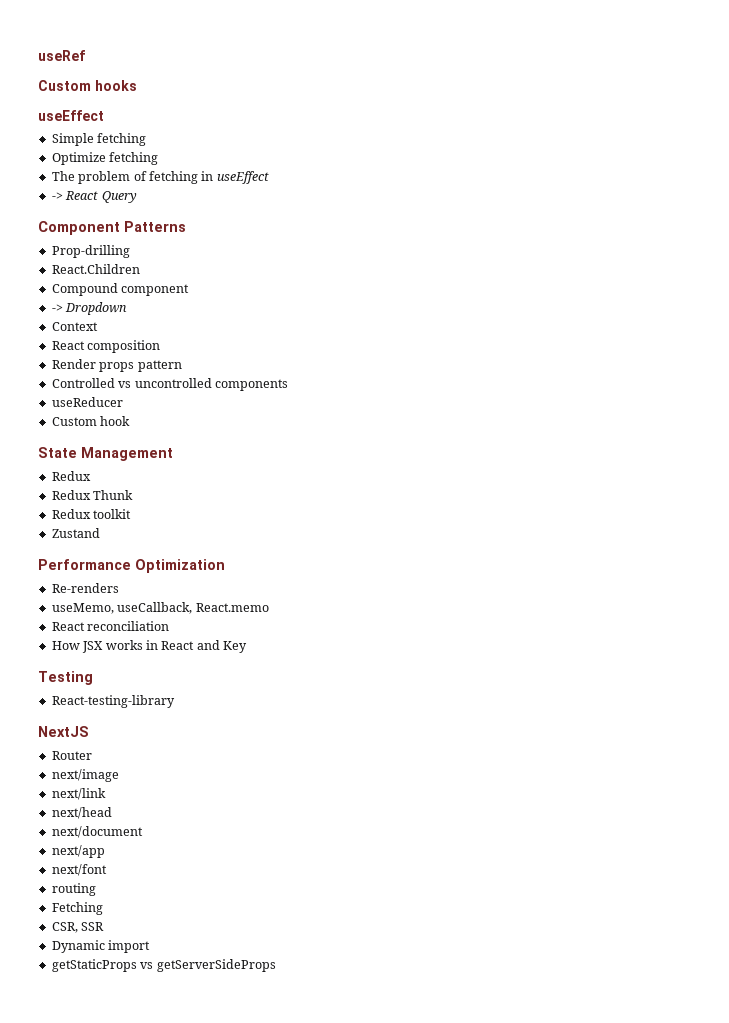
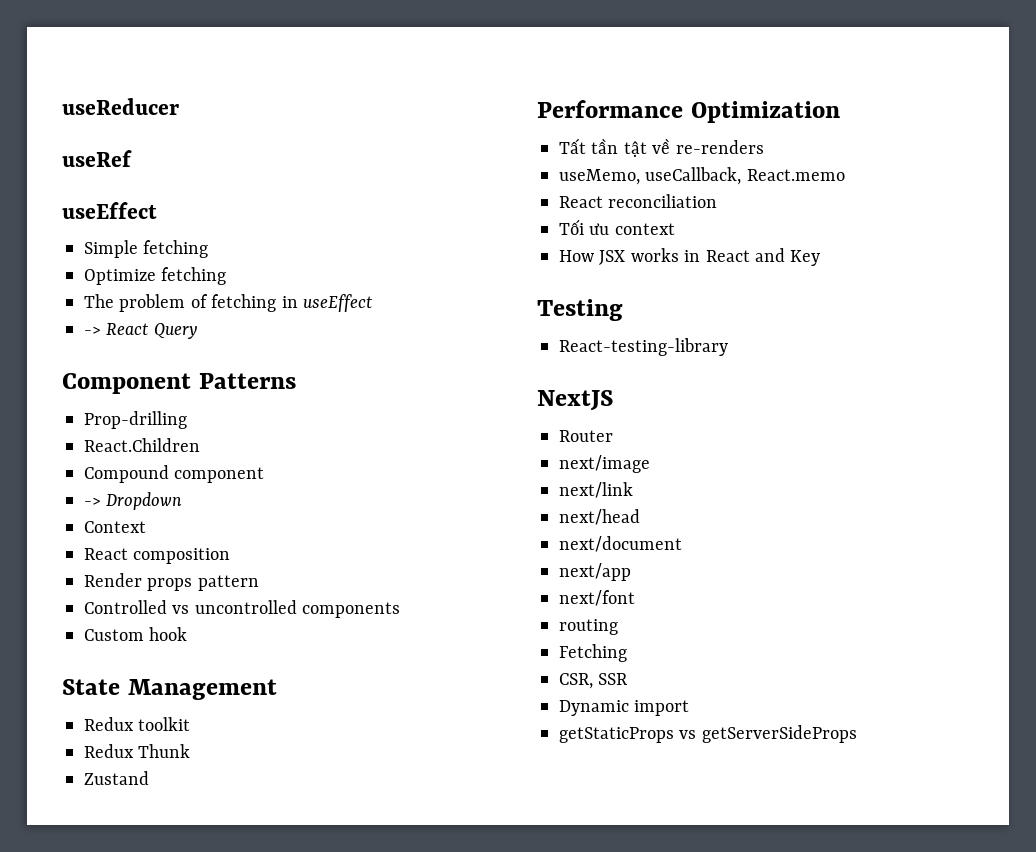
+ useReducer
- Custom hooks
- useReducer
  State Management
- Redux
+ Redux toolkit
- Redux toolkit
- Re-renders
+ Tất tần tật về re-renders
+ Tối ưu context

